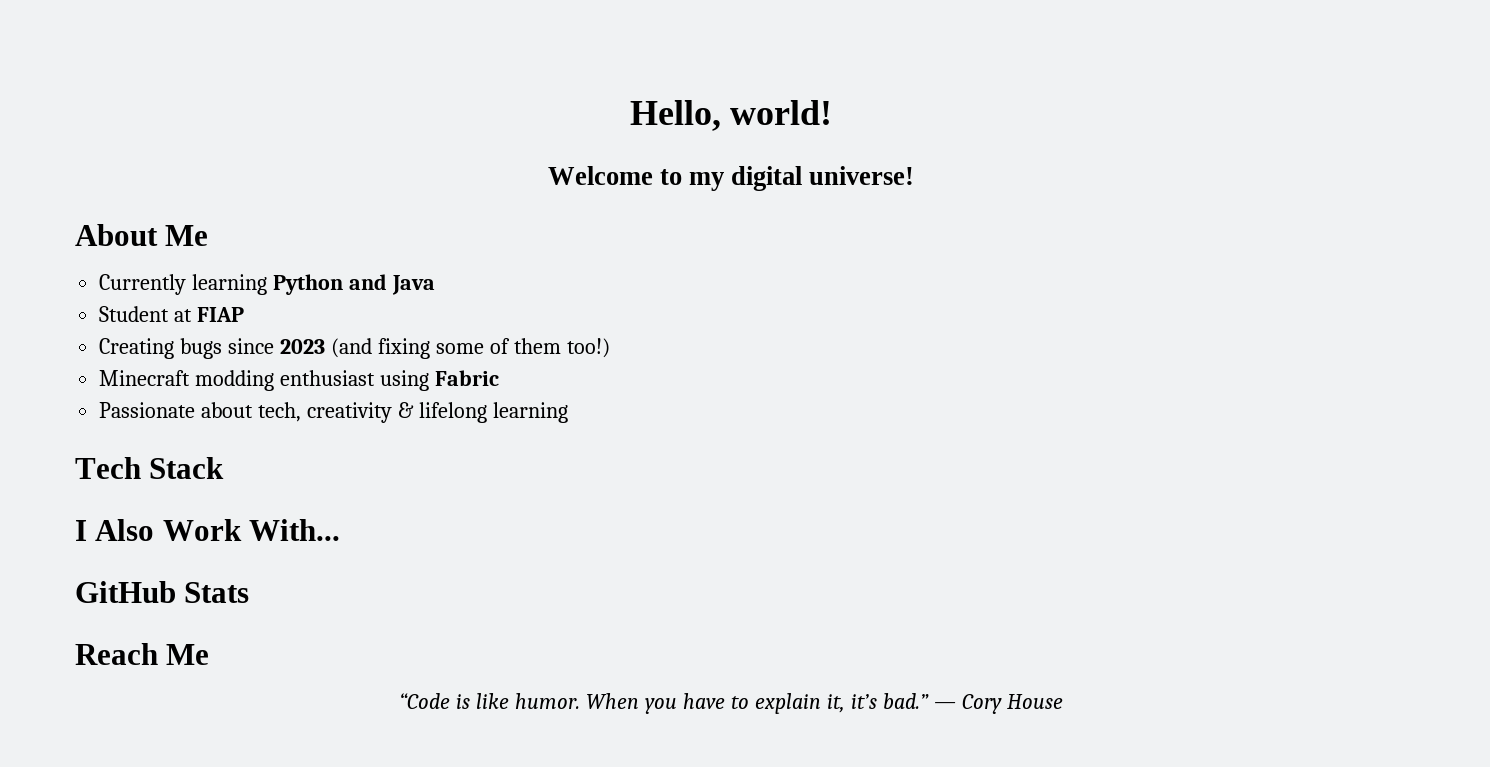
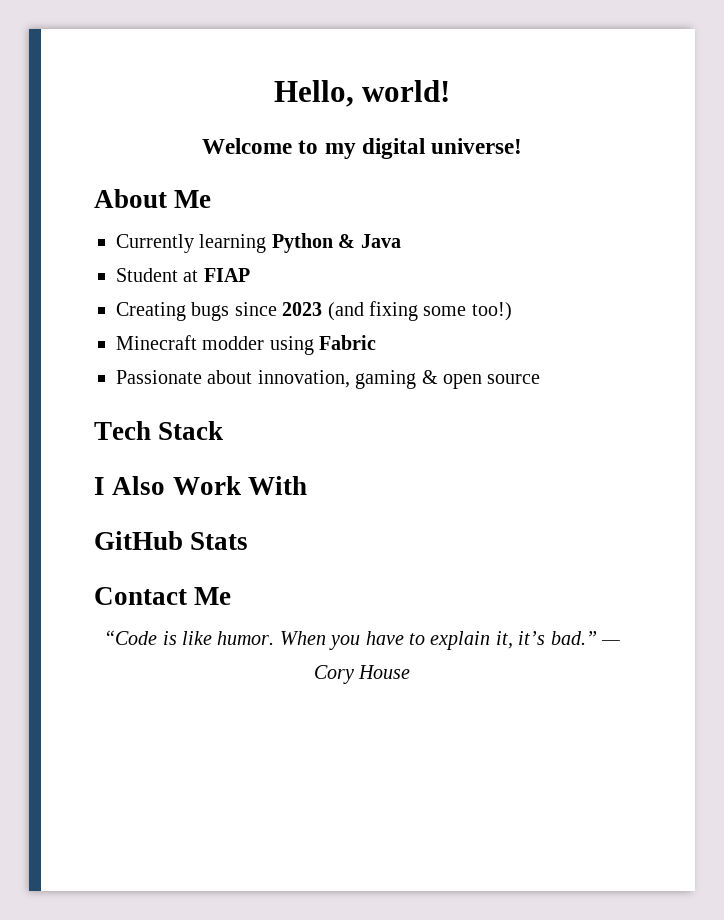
- Currently learning Python and Java
+ Currently learning Python & Java
- Creating bugs since 2023 (and fixing some of them too!)
+ Creating bugs since 2023 (and fixing some too!)
- Minecraft modding enthusiast using Fabric
+ Minecraft modder using Fabric
- Passionate about tech, creativity & lifelong learning
+ Passionate about innovation, gaming & open source
- I Also Work With...
+ I Also Work With
- Reach Me
+ Contact Me

